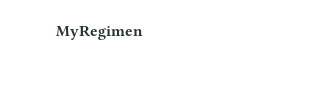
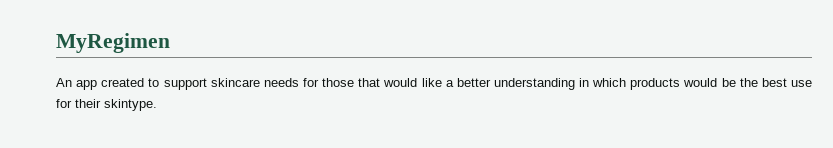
+ An app created to support skincare needs for those that would like a better understanding in which products would be the best use for their skintype.

